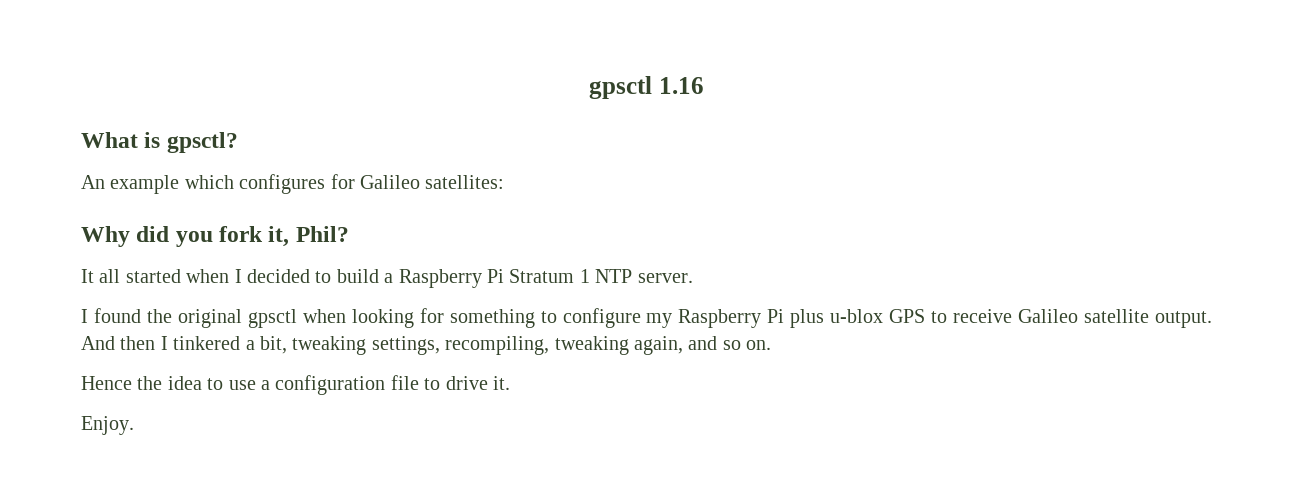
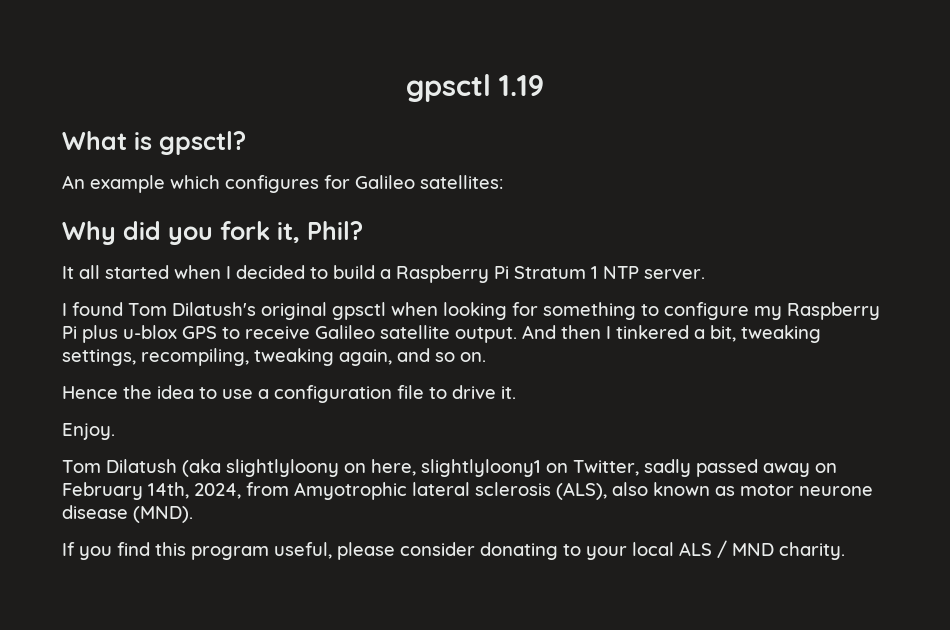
- gpsctl 1.16
+ gpsctl 1.19
- I found the original gpsctl when looking for something to configure my Raspberry Pi plus u-blox GPS to receive Galileo satellite output.
+ I found Tom Dilatush's original gpsctl when looking for something to configure my Raspberry Pi plus u-blox GPS to receive Galileo satellite output.
+ Tom Dilatush (aka slightlyloony on here, slightlyloony1 on Twitter, sadly passed away on February 14th, 2024, from Amyotrophic lateral sclerosis (ALS), also known as motor neurone disease (MND).
+ If you find this program useful, please consider donating to your local ALS / MND charity.

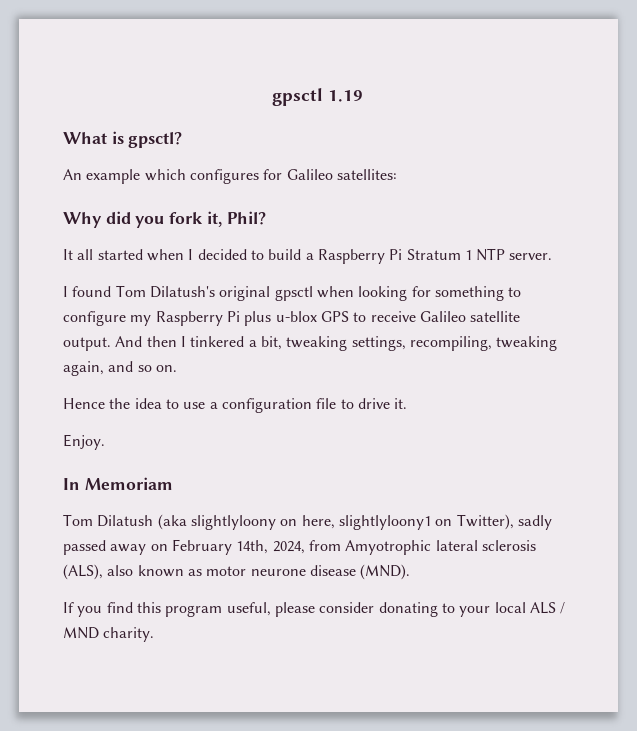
+ In Memoriam
- Tom Dilatush (aka slightlyloony on here, slightlyloony1 on Twitter, sadly passed away on February 14th, 2024, from Amyotrophic lateral sclerosis (ALS), also known as motor neurone disease (MND).
+ Tom Dilatush (aka slightlyloony on here, slightlyloony1 on Twitter), sadly passed away on February 14th, 2024, from Amyotrophic lateral sclerosis (ALS), also known as motor neurone disease (MND).

